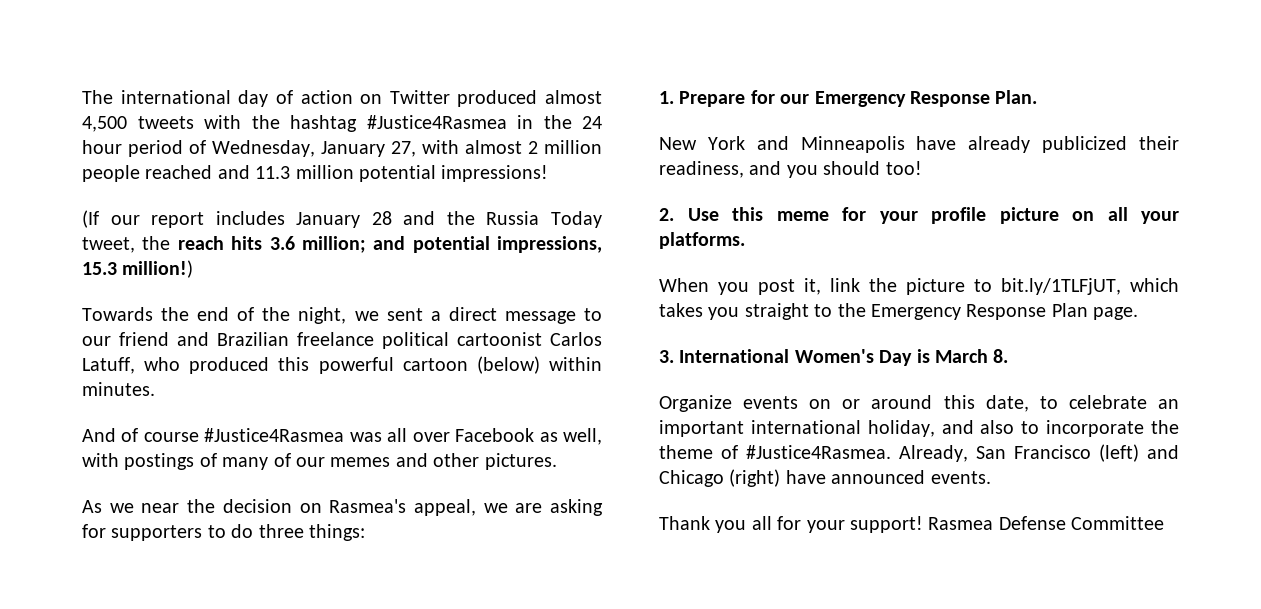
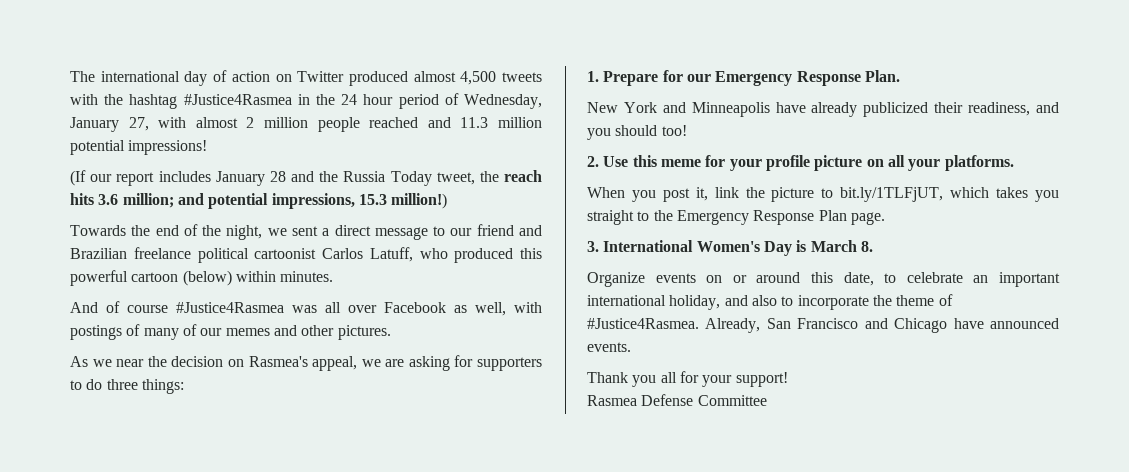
- Already, San Francisco (left) and Chicago (right) have announced events.
+ Already, San Francisco and Chicago have announced events.
- Thank you all for your support! Rasmea Defense Committee
+ Thank you all for your support!
+ Rasmea Defense Committee

